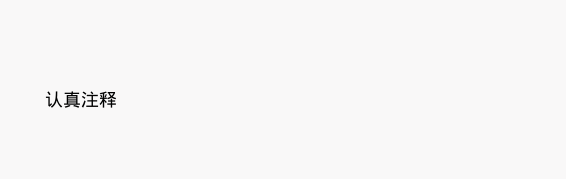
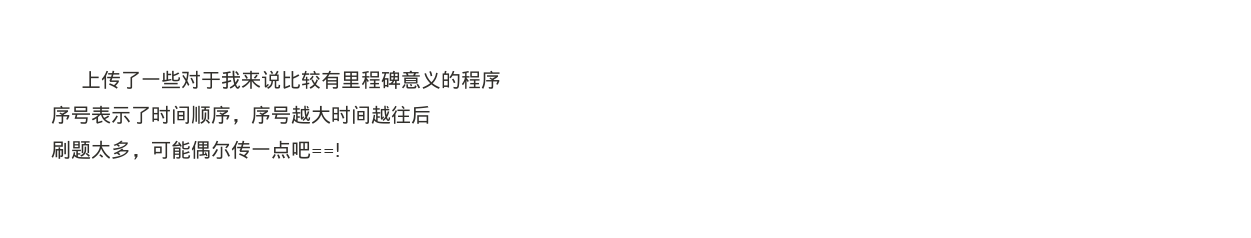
- 认真注释
+ 上传了一些对于我来说比较有里程碑意义的程序
+ 序号表示了时间顺序，序号越大时间越往后
+ 刷题太多，可能偶尔传一点吧==!

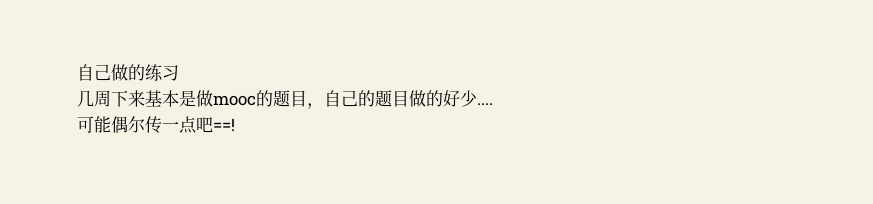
- 上传了一些对于我来说比较有里程碑意义的程序
- 序号表示了时间顺序，序号越大时间越往后
- 刷题太多，可能偶尔传一点吧==!
+ 自己做的练习
+ 几周下来基本是做mooc的题目，自己的题目做的好少....
+ 可能偶尔传一点吧==!

